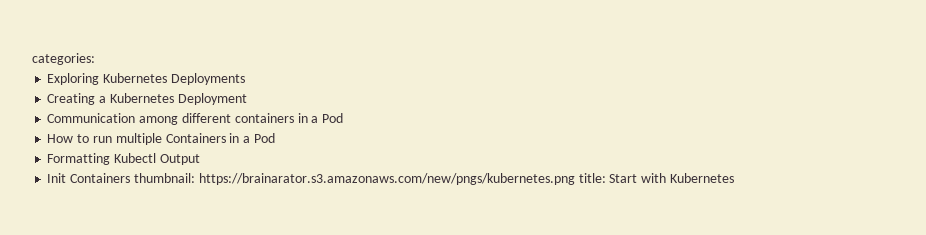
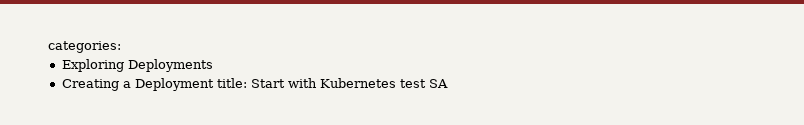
- Exploring Kubernetes Deployments
+ Exploring Deployments
- Creating a Kubernetes Deployment
- Communication among different containers in a Pod
- How to run multiple Containers in a Pod
- Formatting Kubectl Output
- Init Containers thumbnail: https://brainarator.s3.amazonaws.com/new/pngs/kubernetes.png title: Start with Kubernetes
+ Creating a Deployment title: Start with Kubernetes test SA

